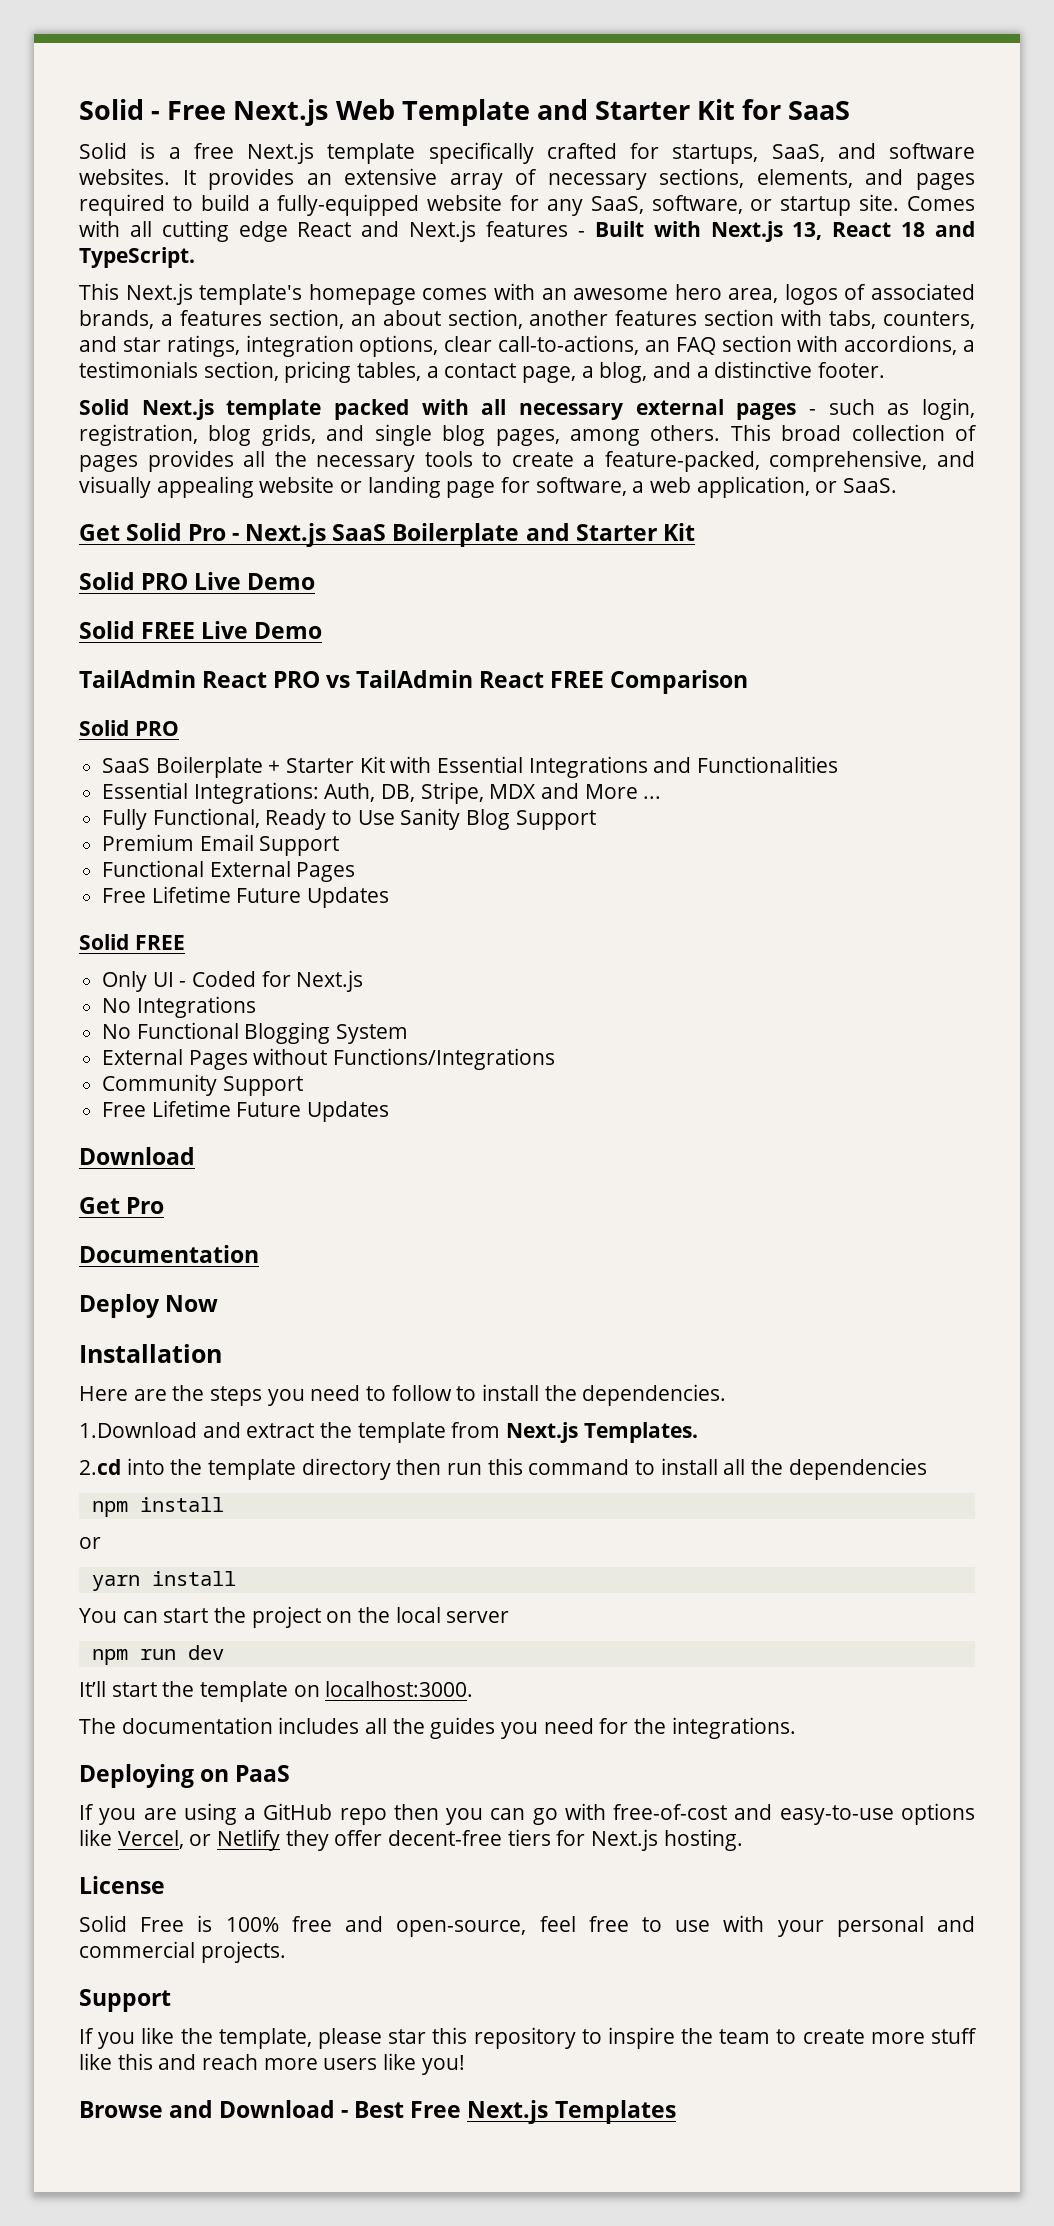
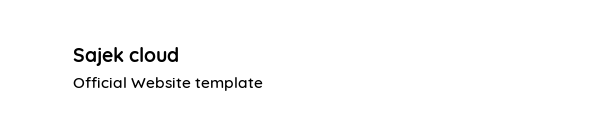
- Solid - Free Next.js Web Template and Starter Kit for SaaS
- Solid is a free Next.js template specifically crafted for startups, SaaS, and software websites. It provides an extensive array of necessary sections, elements, and pages required to build a fully-equipped website for any SaaS, software, or startup site. Comes with all cutting edge React and Next.js features - Built with Next.js 13, React 18 and TypeScript.
- This Next.js template's homepage comes with an awesome hero area, logos of associated brands, a features section, an about section, another features section with tabs, counters, and star ratings, integration options, clear call-to-actions, an FAQ section with accordions, a testimonials section, pricing tables, a contact page, a blog, and a distinctive footer.
- Solid Next.js template packed with all necessary external pages - such as login, registration, blog grids, and single blog pages, among others. This broad collection of pages provides all the necessary tools to create a feature-packed, comprehensive, and visually appealing website or landing page for software, a web application, or SaaS.
- Get Solid Pro - Next.js SaaS Boilerplate and Starter Kit
- Solid PRO Live Demo
- Solid FREE Live Demo
- TailAdmin React PRO vs TailAdmin React FREE Comparison
- Solid PRO
- SaaS Boilerplate + Starter Kit with Essential Integrations and Functionalities
- Essential Integrations: Auth, DB, Stripe, MDX and More ...
- Fully Functional, Ready to Use Sanity Blog Support
- Premium Email Support
- Functional External Pages
- Free Lifetime Future Updates
- Solid FREE
- Only UI - Coded for Next.js
- No Integrations
- No Functional Blogging System
- External Pages without Functions/Integrations
- Community Support
- Free Lifetime Future Updates
- Download
- Get Pro
- Documentation
- Deploy Now
- Installation
- Here are the steps you need to follow to install the dependencies.
- 1.Download and extract the template from Next.js Templates.
- 2.cd into the template directory then run this command to install all the dependencies
- npm install
- or
- yarn install
- You can start the project on the local server
- npm run dev
- It’ll start the template on localhost:3000.
- The documentation includes all the guides you need for the integrations.
- Deploying on PaaS
- If you are using a GitHub repo then you can go with free-of-cost and easy-to-use options like Vercel, or Netlify they offer decent-free tiers for Next.js hosting.
- License
- Solid Free is 100% free and open-source, feel free to use with your personal and commercial projects.
- Support
- If you like the template, please star this repository to inspire the team to create more stuff like this and reach more users like you!
- Browse and Download - Best Free Next.js Templates
+ Sajek cloud
+ Official Website template

